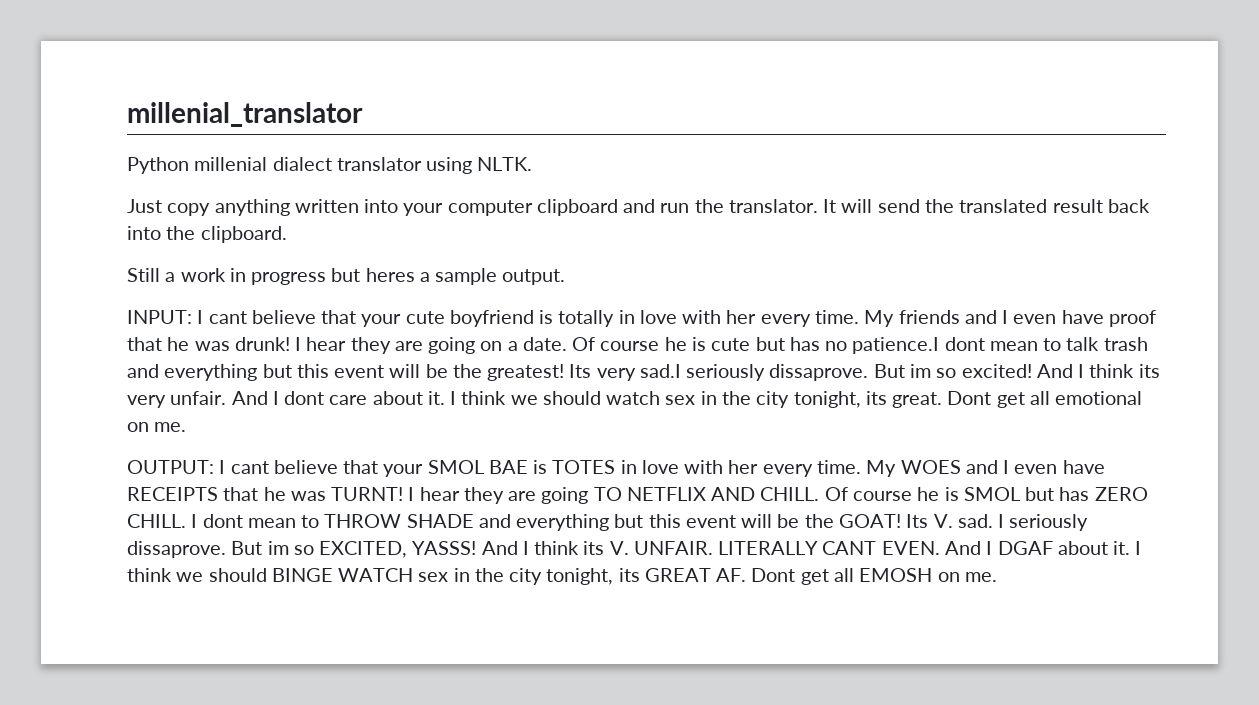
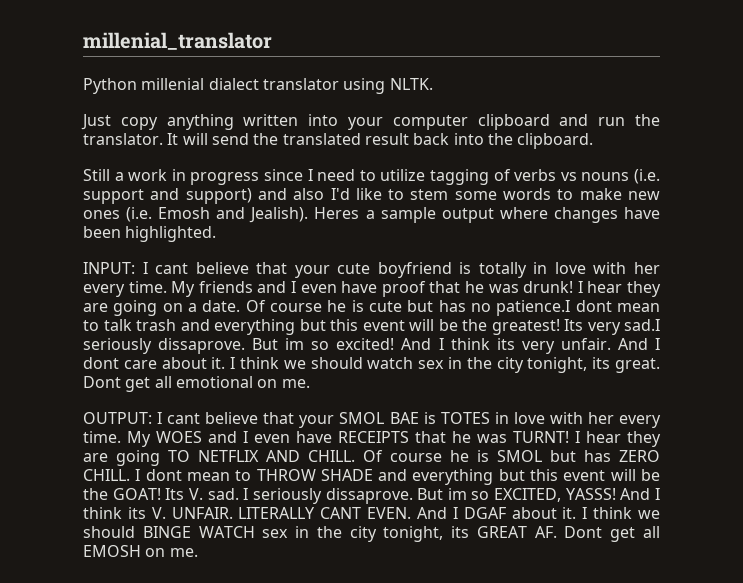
- Still a work in progress but heres a sample output.
+ Still a work in progress since I need to utilize tagging of verbs vs nouns (i.e. support and support) and also I'd like to stem some words to make new ones (i.e. Emosh and Jealish). Heres a sample output where changes have been highlighted.

